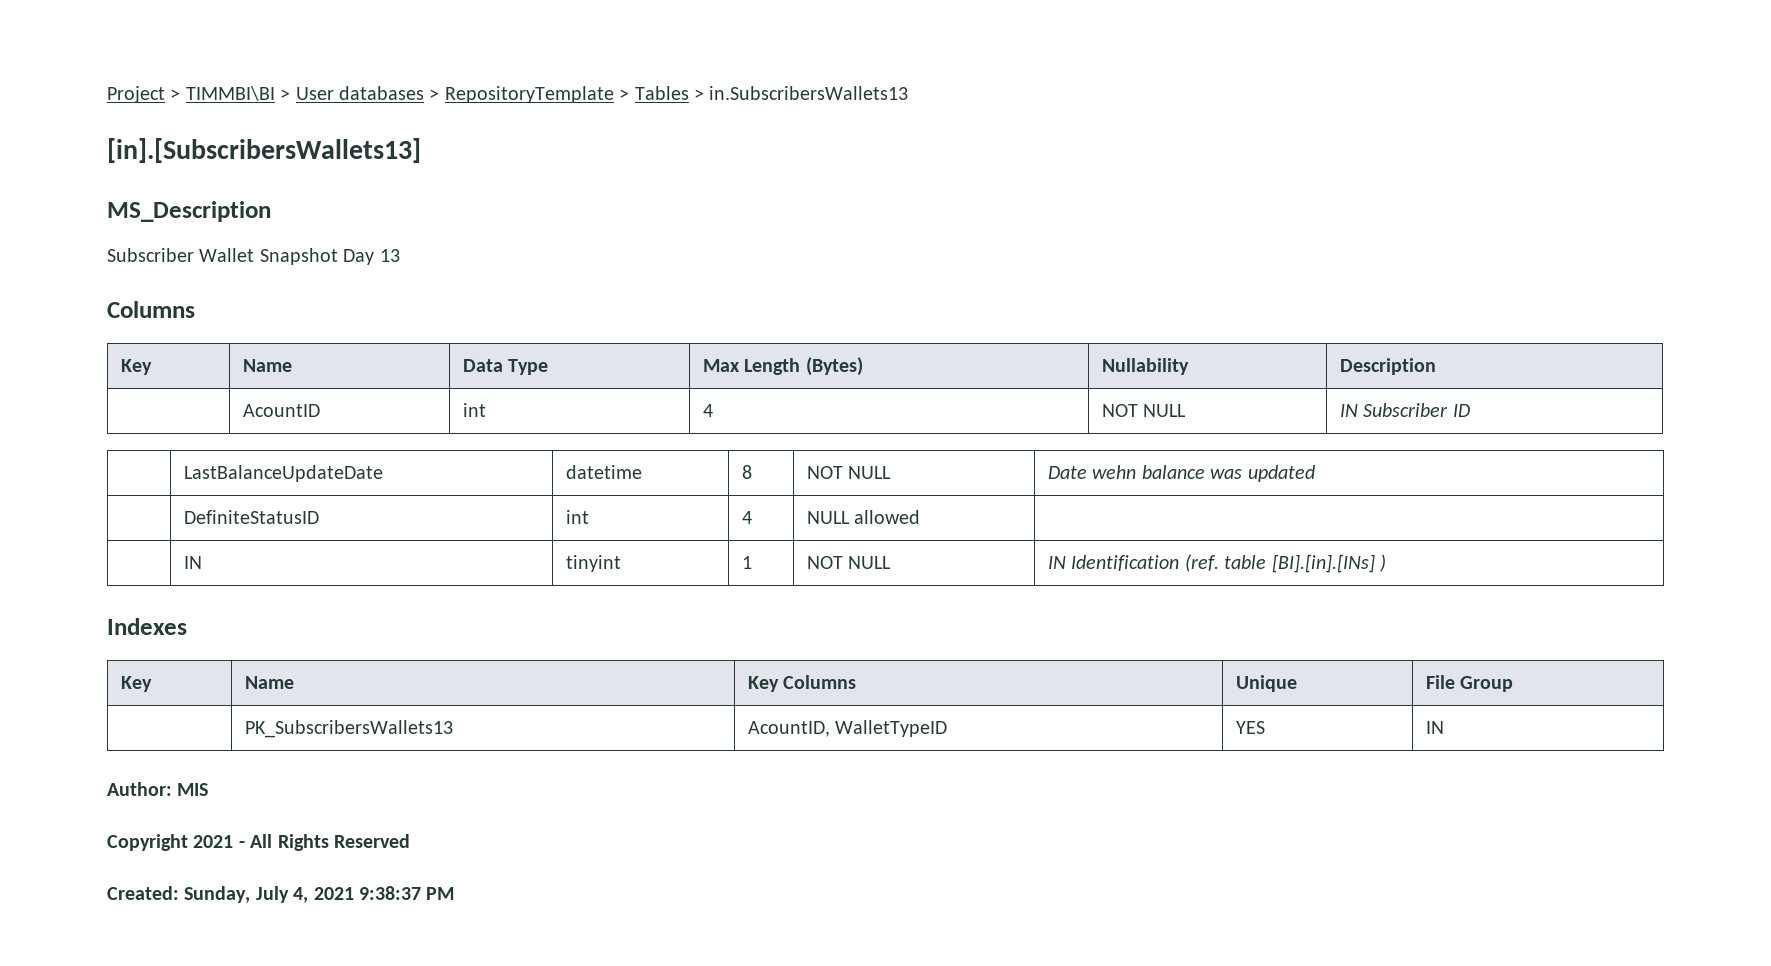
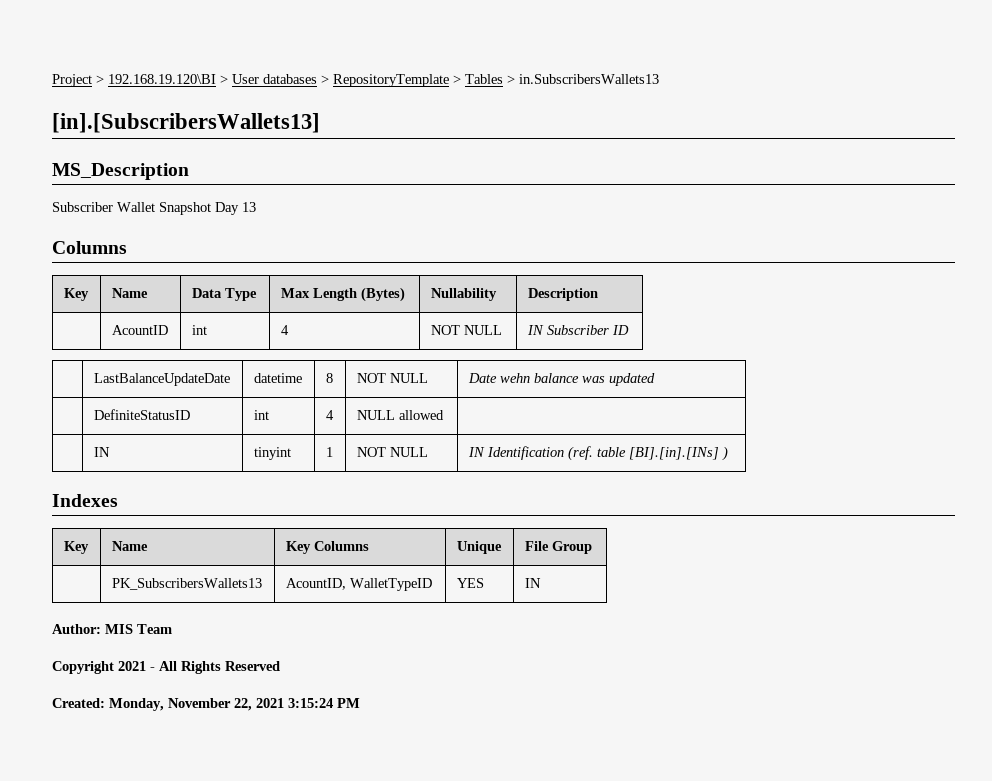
- Project > TIMMBI\BI > User databases > RepositoryTemplate > Tables > in.SubscribersWallets13
+ Project > 192.168.19.120\BI > User databases > RepositoryTemplate > Tables > in.SubscribersWallets13
- Author: MIS
+ Author: MIS Team
- Created: Sunday, July 4, 2021 9:38:37 PM
+ Created: Monday, November 22, 2021 3:15:24 PM

